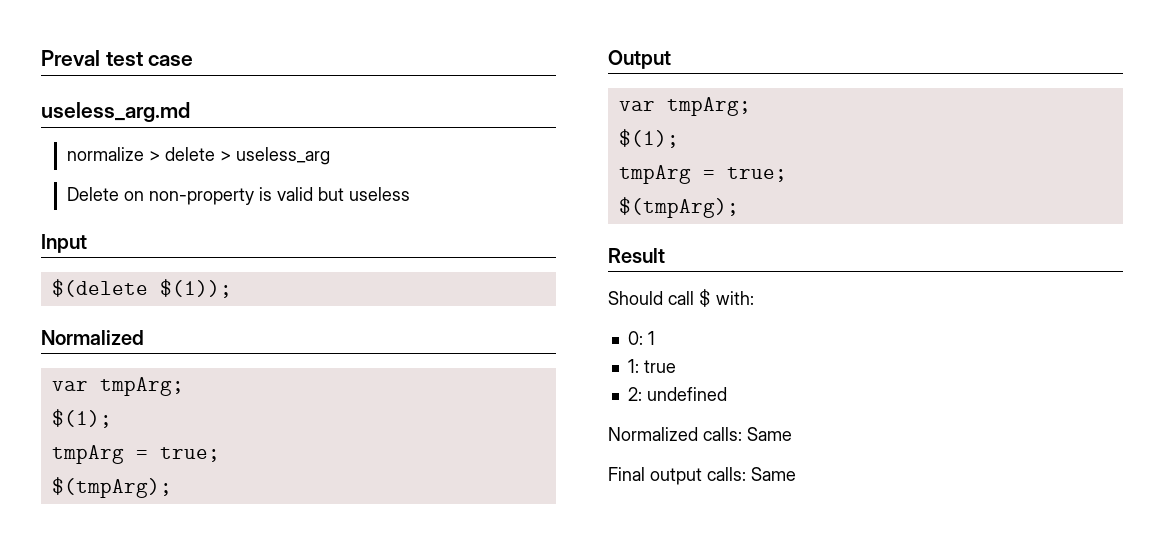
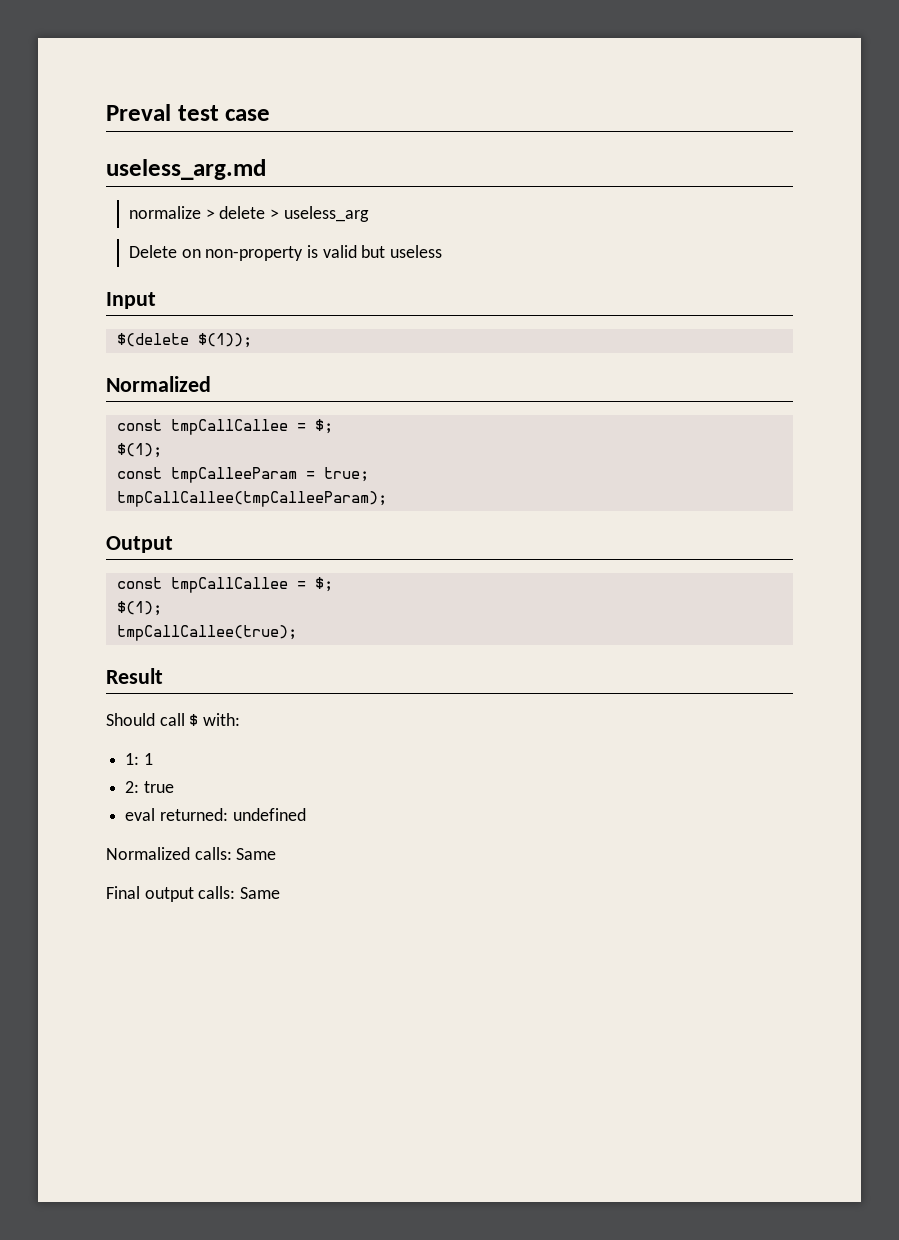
  $(delete $(1));
  Normalized
- var tmpArg;
+ const tmpCallCallee = $;
  $(1);
- tmpArg = true;
- $(tmpArg);
+ const tmpCalleeParam = true;
+ tmpCallCallee(tmpCalleeParam);
  Output
- var tmpArg;
+ const tmpCallCallee = $;
  $(1);
- tmpArg = true;
- $(tmpArg);
+ tmpCallCallee(true);
- 0: 1
+ 1: 1
- 1: true
+ 2: true
- 2: undefined
+ eval returned: undefined

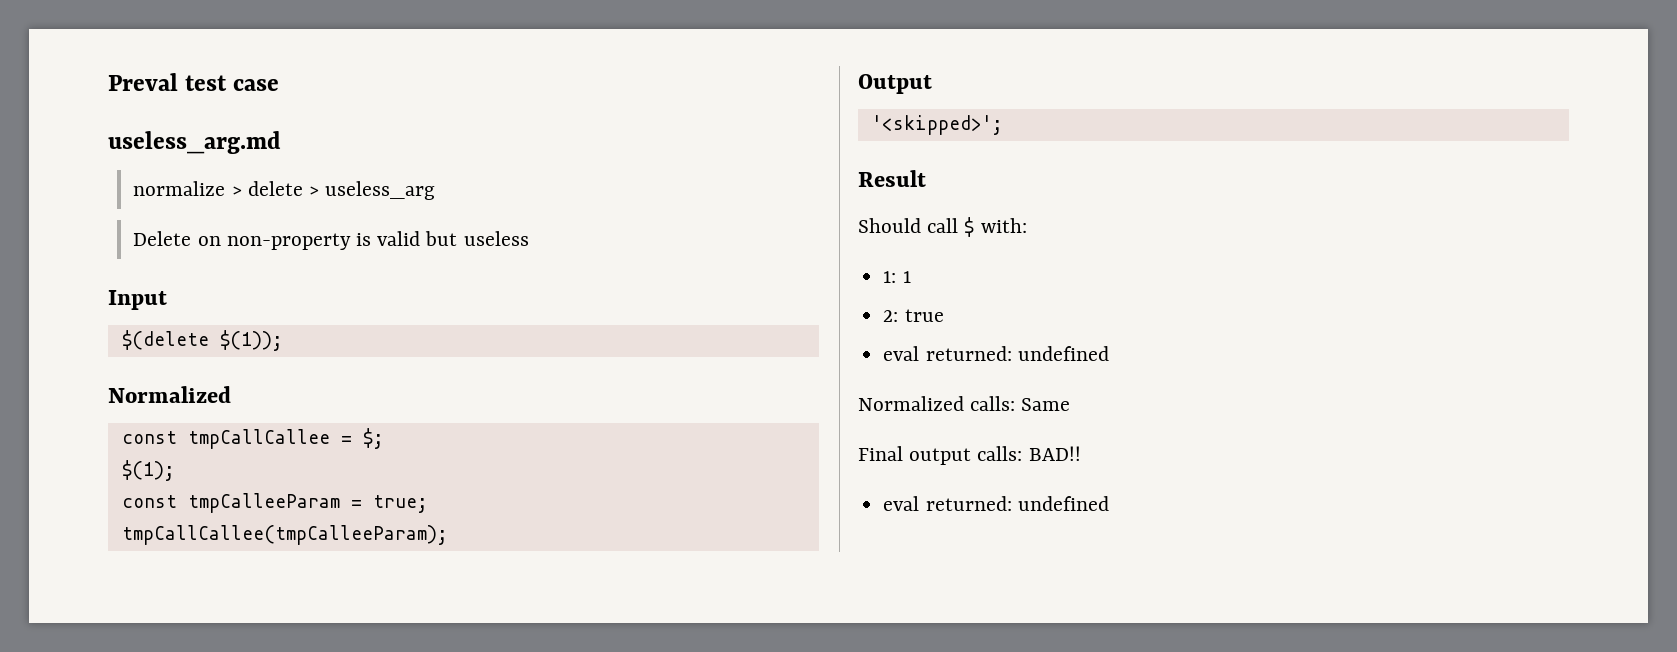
  Output
- const tmpCallCallee = $;
- $(1);
- tmpCallCallee(true);
+ '<skipped>';
- Final output calls: Same
+ Final output calls: BAD!!
+ eval returned: undefined

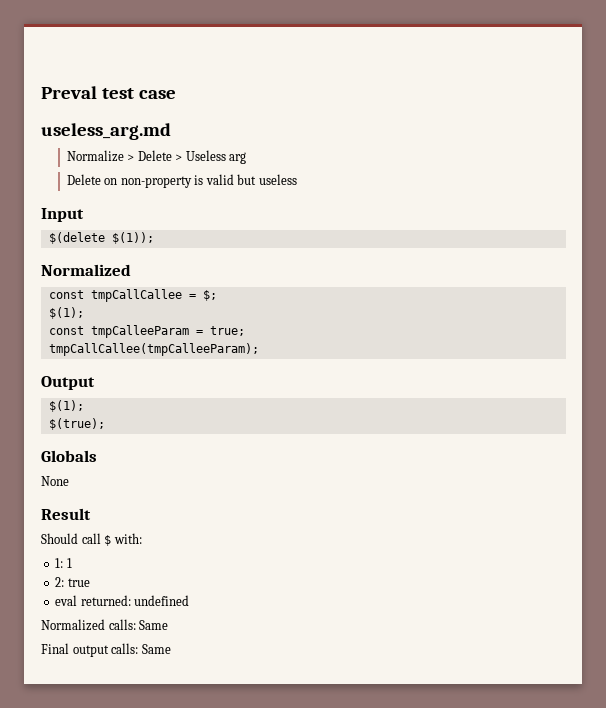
- normalize > delete > useless_arg
+ Normalize > Delete > Useless arg
  Output
- '<skipped>';
+ $(1);
+ $(true);
+ Globals
+ None
- Final output calls: BAD!!
- eval returned: undefined
+ Final output calls: Same

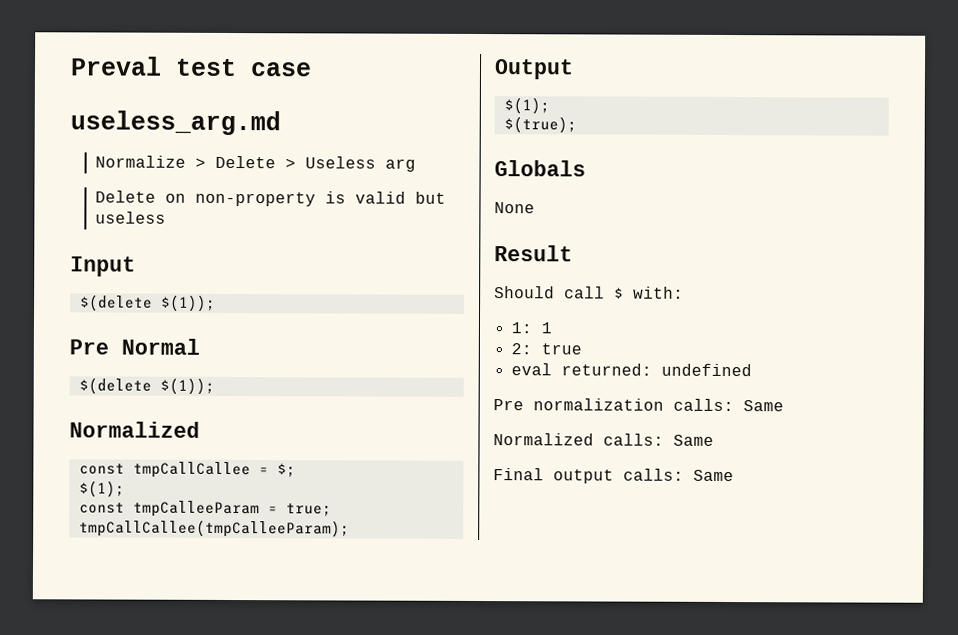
+ Pre Normal
+ $(delete $(1));
+ Pre normalization calls: Same

